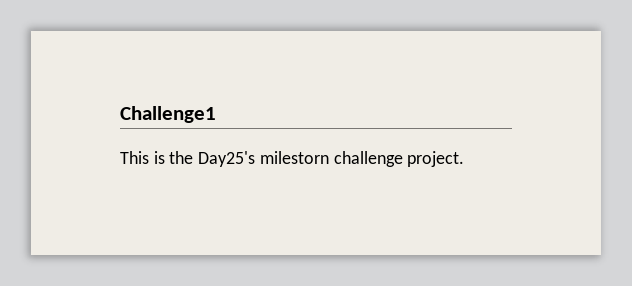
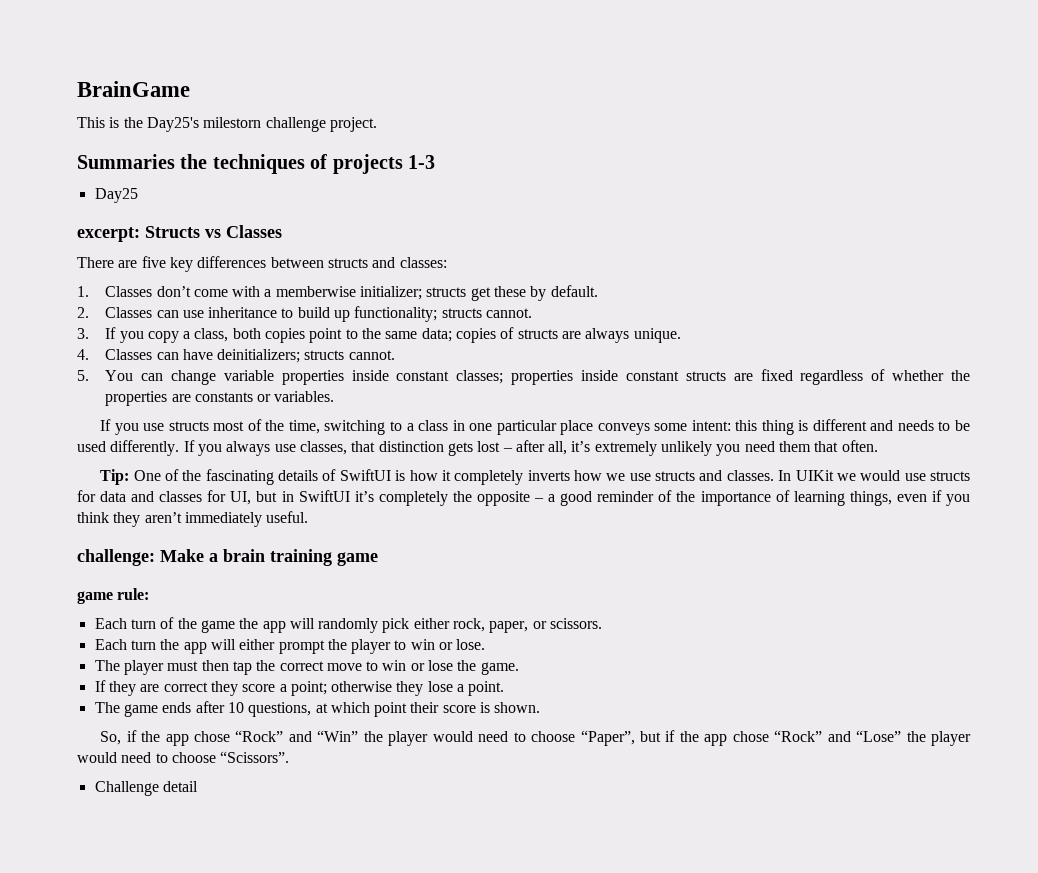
- Challenge1
+ BrainGame
+ Summaries the techniques of projects 1-3
+ Day25
+ excerpt: Structs vs Classes
+ There are five key differences between structs and classes:
+ 1. Classes don’t come with a memberwise initializer; structs get these by default.
+ 2. Classes can use inheritance to build up functionality; structs cannot.
+ 3. If you copy a class, both copies point to the same data; copies of structs are always unique.
+ 4. Classes can have deinitializers; structs cannot.
+ 5. You can change variable properties inside constant classes; properties inside constant structs are fixed regardless of whether the properties are constants or variables.
+ If you use structs most of the time, switching to a class in one particular place conveys some intent: this thing is different and needs to be used differently. If you always use classes, that distinction gets lost – after all, it’s extremely unlikely you need them that often.
+ Tip: One of the fascinating details of SwiftUI is how it completely inverts how we use structs and classes. In UIKit we would use structs for data and classes for UI, but in SwiftUI it’s completely the opposite – a good reminder of the importance of learning things, even if you think they aren’t immediately useful.
+ challenge: Make a brain training game
+ game rule:
+ Each turn of the game the app will randomly pick either rock, paper, or scissors.
+ Each turn the app will either prompt the player to win or lose.
+ The player must then tap the correct move to win or lose the game.
+ If they are correct they score a point; otherwise they lose a point.
+ The game ends after 10 questions, at which point their score is shown.
+ So, if the app chose “Rock” and “Win” the player would need to choose “Paper”, but if the app chose “Rock” and “Lose” the player would need to choose “Scissors”.
+ Challenge detail

